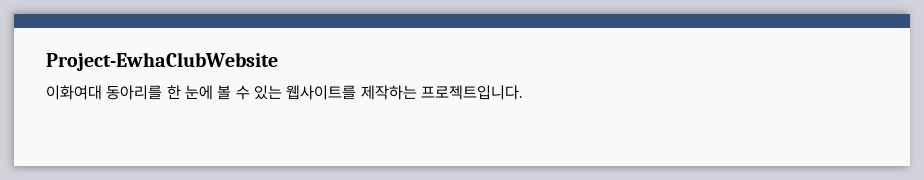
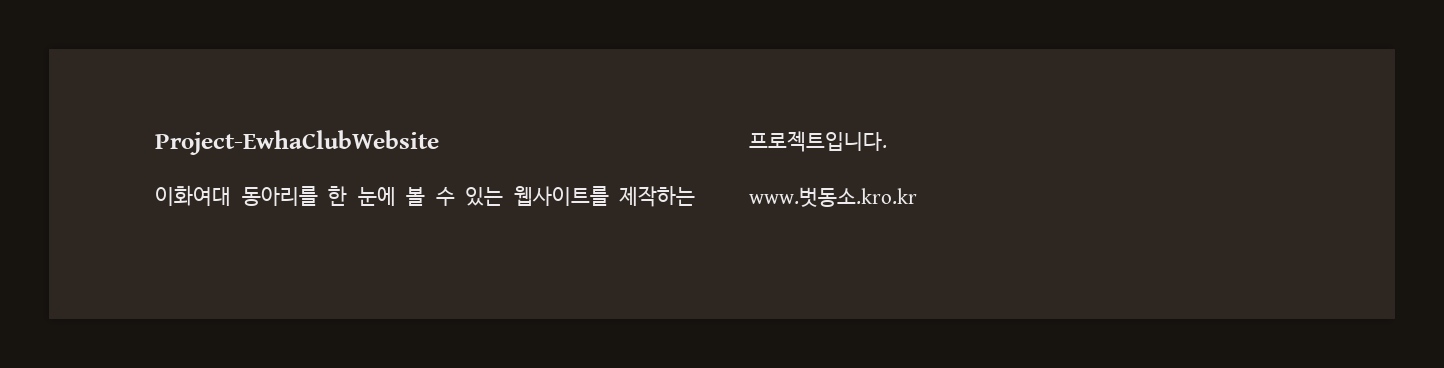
+ www.벗동소.kro.kr

